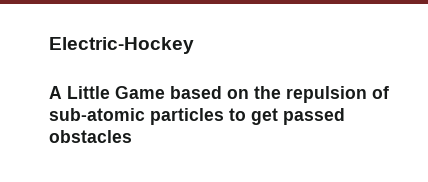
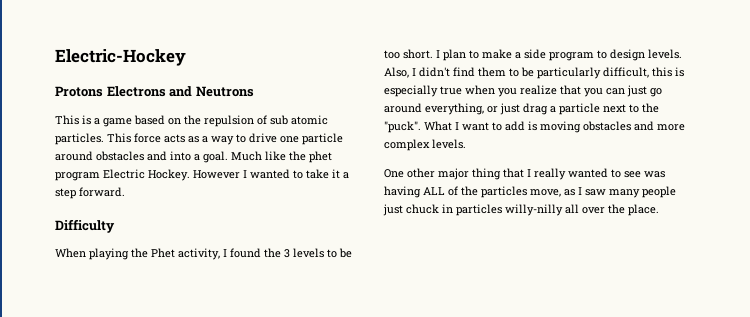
- A Little Game based on the repulsion of sub-atomic particles to get passed obstacles
+ Protons Electrons and Neutrons
+ This is a game based on the repulsion of sub atomic particles. This force acts as a way to drive one particle around obstacles and into a goal. Much like the phet program Electric Hockey. However I wanted to take it a step forward.
+ Difficulty
+ When playing the Phet activity, I found the 3 levels to be too short. I plan to make a side program to design levels. Also, I didn't find them to be particularly difficult, this is especially true when you realize that you can just go around everything, or just drag a particle next to the "puck". What I want to add is moving obstacles and more complex levels.
+ One other major thing that I really wanted to see was having ALL of the particles move, as I saw many people just chuck in particles willy-nilly all over the place.

